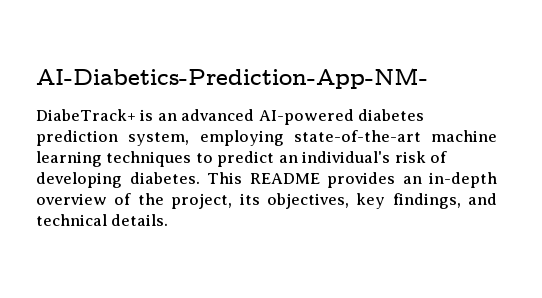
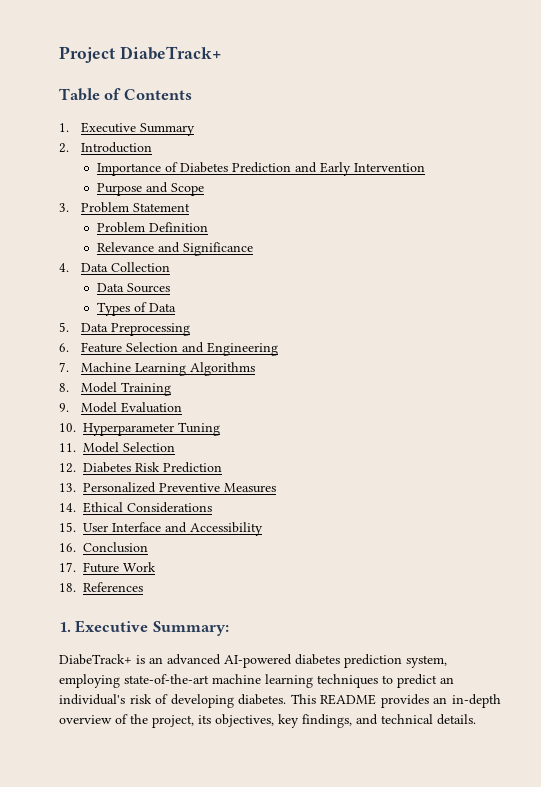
- AI-Diabetics-Prediction-App-NM-
+ Project DiabeTrack+
+ Table of Contents
+ 1. Executive Summary
+ 2. Introduction
+ Importance of Diabetes Prediction and Early Intervention
+ Purpose and Scope
+ 3. Problem Statement
+ Problem Definition
+ Relevance and Significance
+ 4. Data Collection
+ Data Sources
+ Types of Data
+ 5. Data Preprocessing
+ 6. Feature Selection and Engineering
+ 7. Machine Learning Algorithms
+ 8. Model Training
+ 9. Model Evaluation
+ 10. Hyperparameter Tuning
+ 11. Model Selection
+ 12. Diabetes Risk Prediction
+ 13. Personalized Preventive Measures
+ 14. Ethical Considerations
+ 15. User Interface and Accessibility
+ 16. Conclusion
+ 17. Future Work
+ 18. References
+ 1. Executive Summary:

